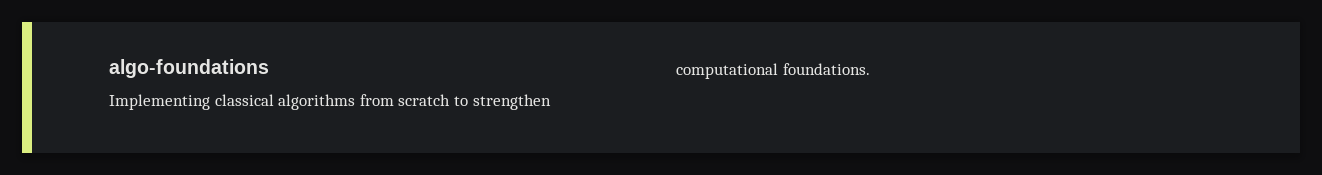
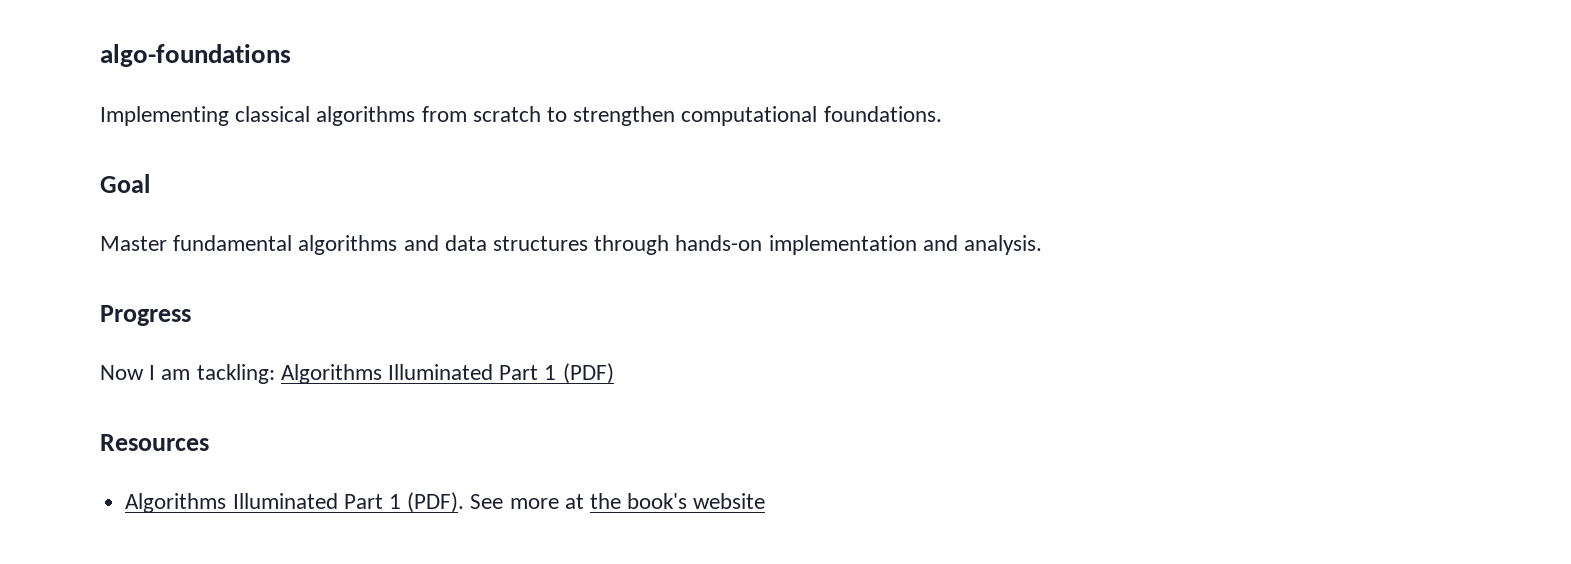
+ Goal
+ Master fundamental algorithms and data structures through hands-on implementation and analysis.
+ Progress
+ Now I am tackling: Algorithms Illuminated Part 1 (PDF)
+ Resources
+ Algorithms Illuminated Part 1 (PDF). See more at the book's website

